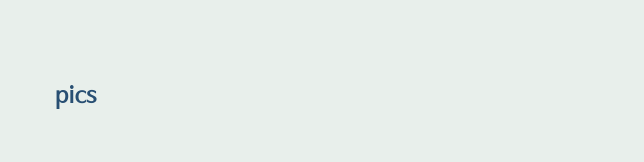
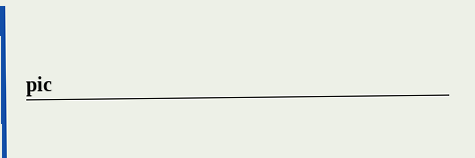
- pics
+ pic

